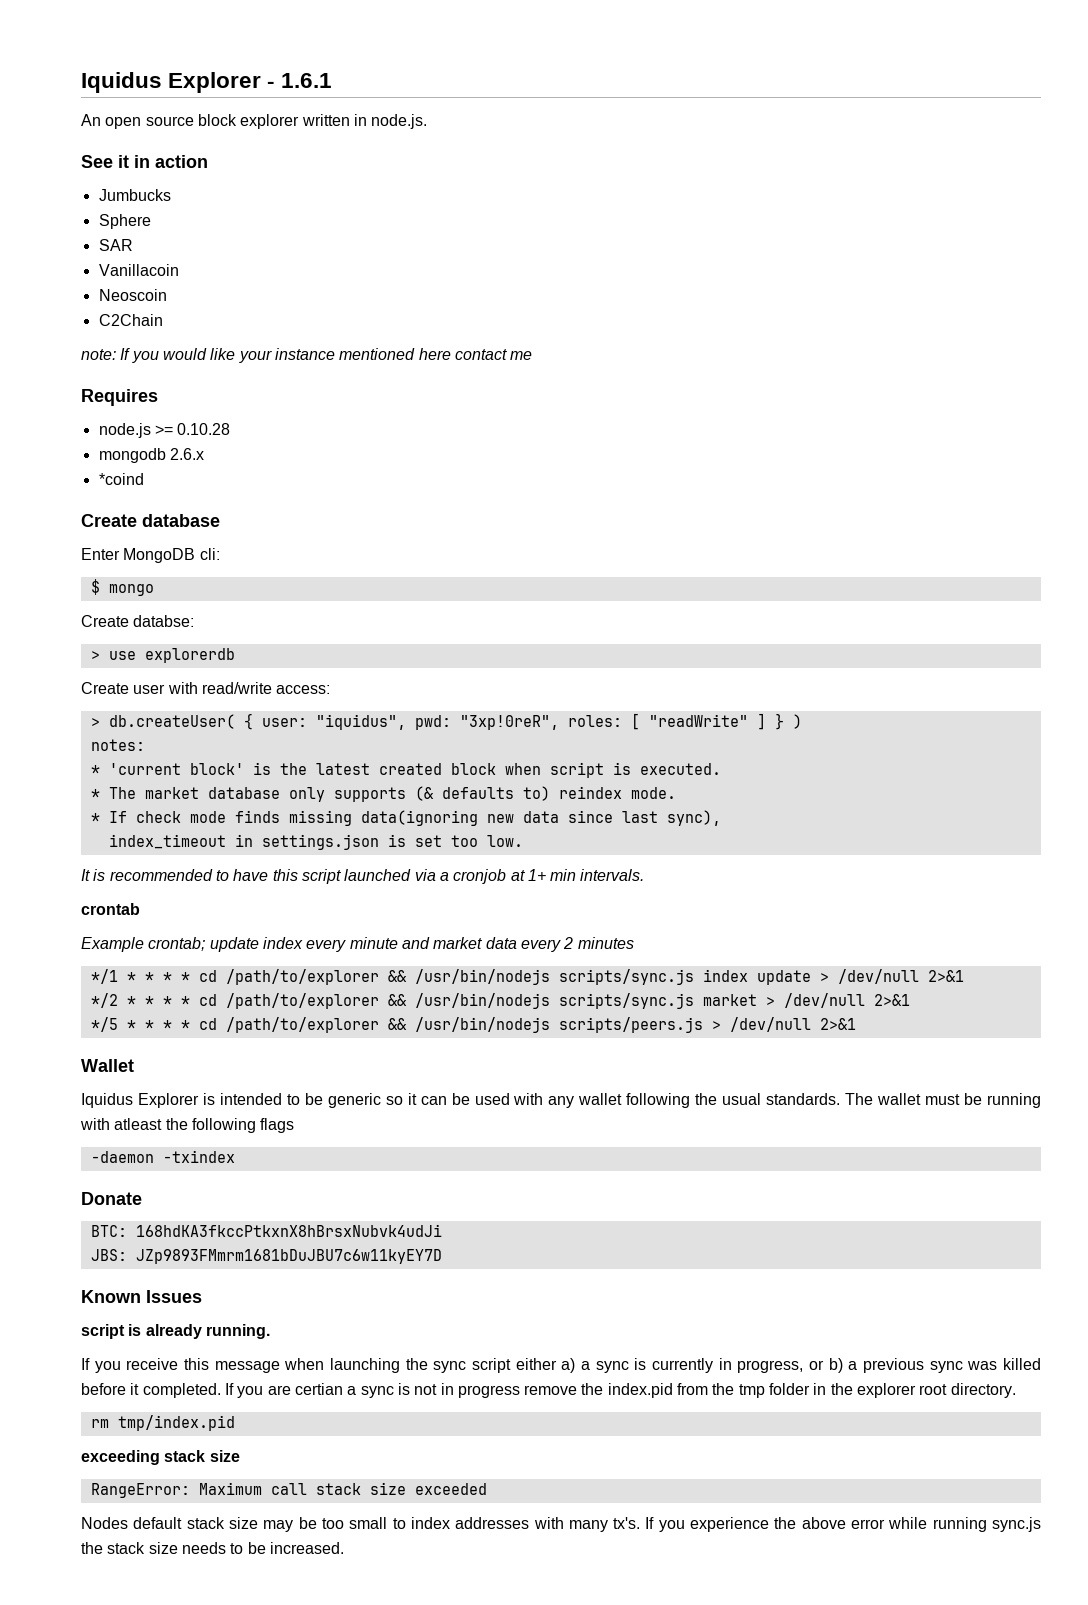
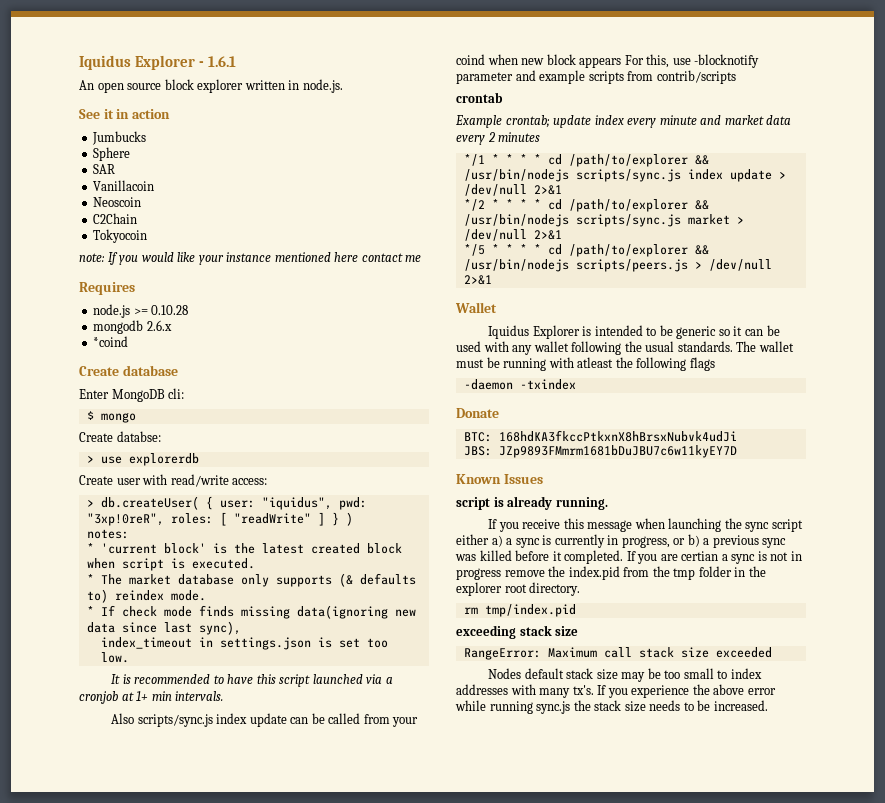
+ Tokyocoin
+ Also scripts/sync.js index update can be called from your coind when new block appears For this, use -blocknotify parameter and example scripts from contrib/scripts

